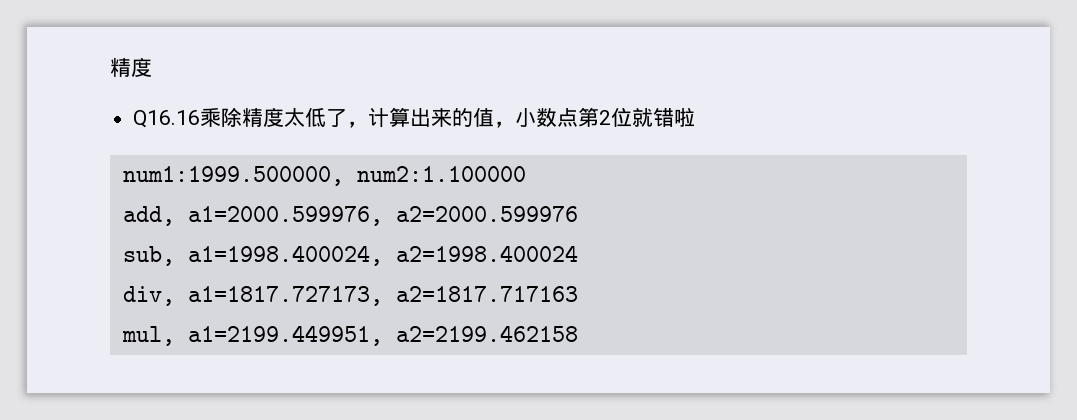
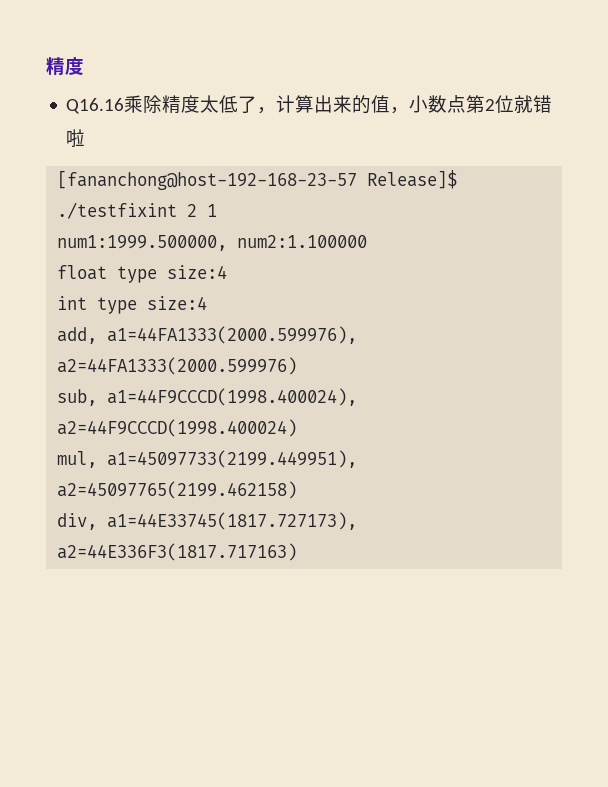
+ [fananchong@host-192-168-23-57 Release]$ ./testfixint 2 1
  num1:1999.500000, num2:1.100000
+ float type size:4
+ int type size:4
- add, a1=2000.599976, a2=2000.599976
+ add, a1=44FA1333(2000.599976), a2=44FA1333(2000.599976)
- sub, a1=1998.400024, a2=1998.400024
- div, a1=1817.727173, a2=1817.717163
- mul, a1=2199.449951, a2=2199.462158
+ sub, a1=44F9CCCD(1998.400024), a2=44F9CCCD(1998.400024)
+ mul, a1=45097733(2199.449951), a2=45097765(2199.462158)
+ div, a1=44E33745(1817.727173), a2=44E336F3(1817.717163)

